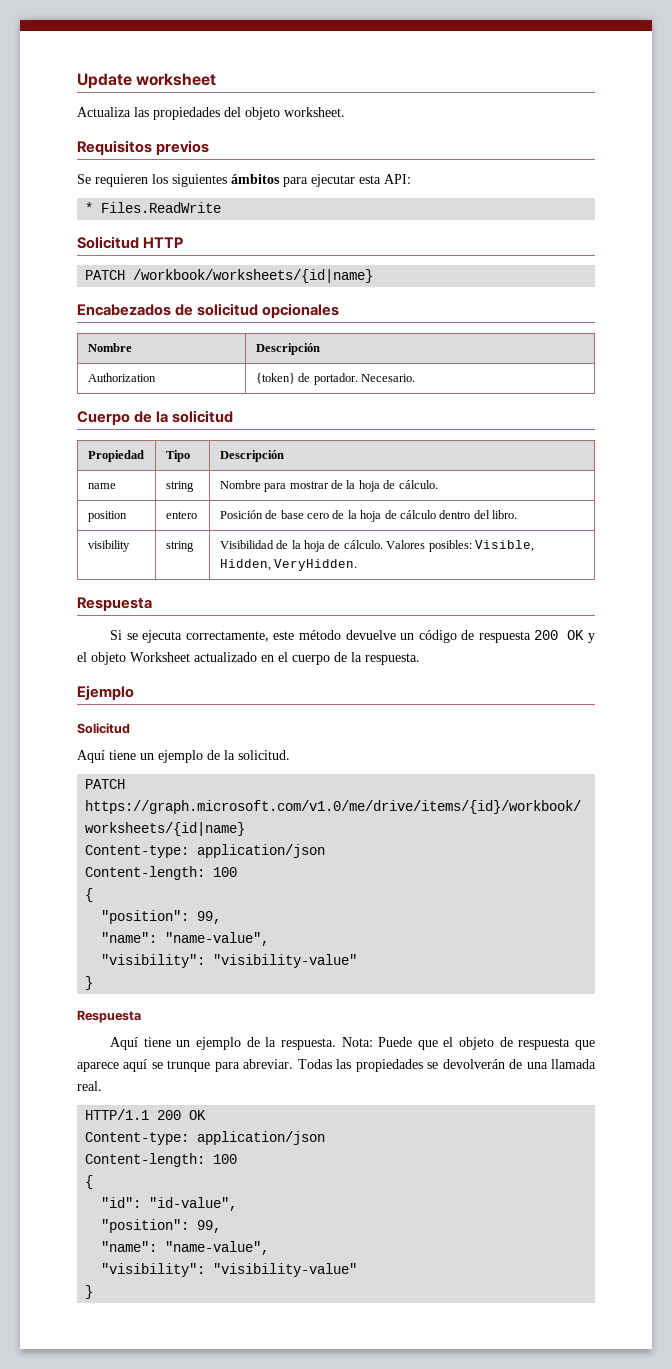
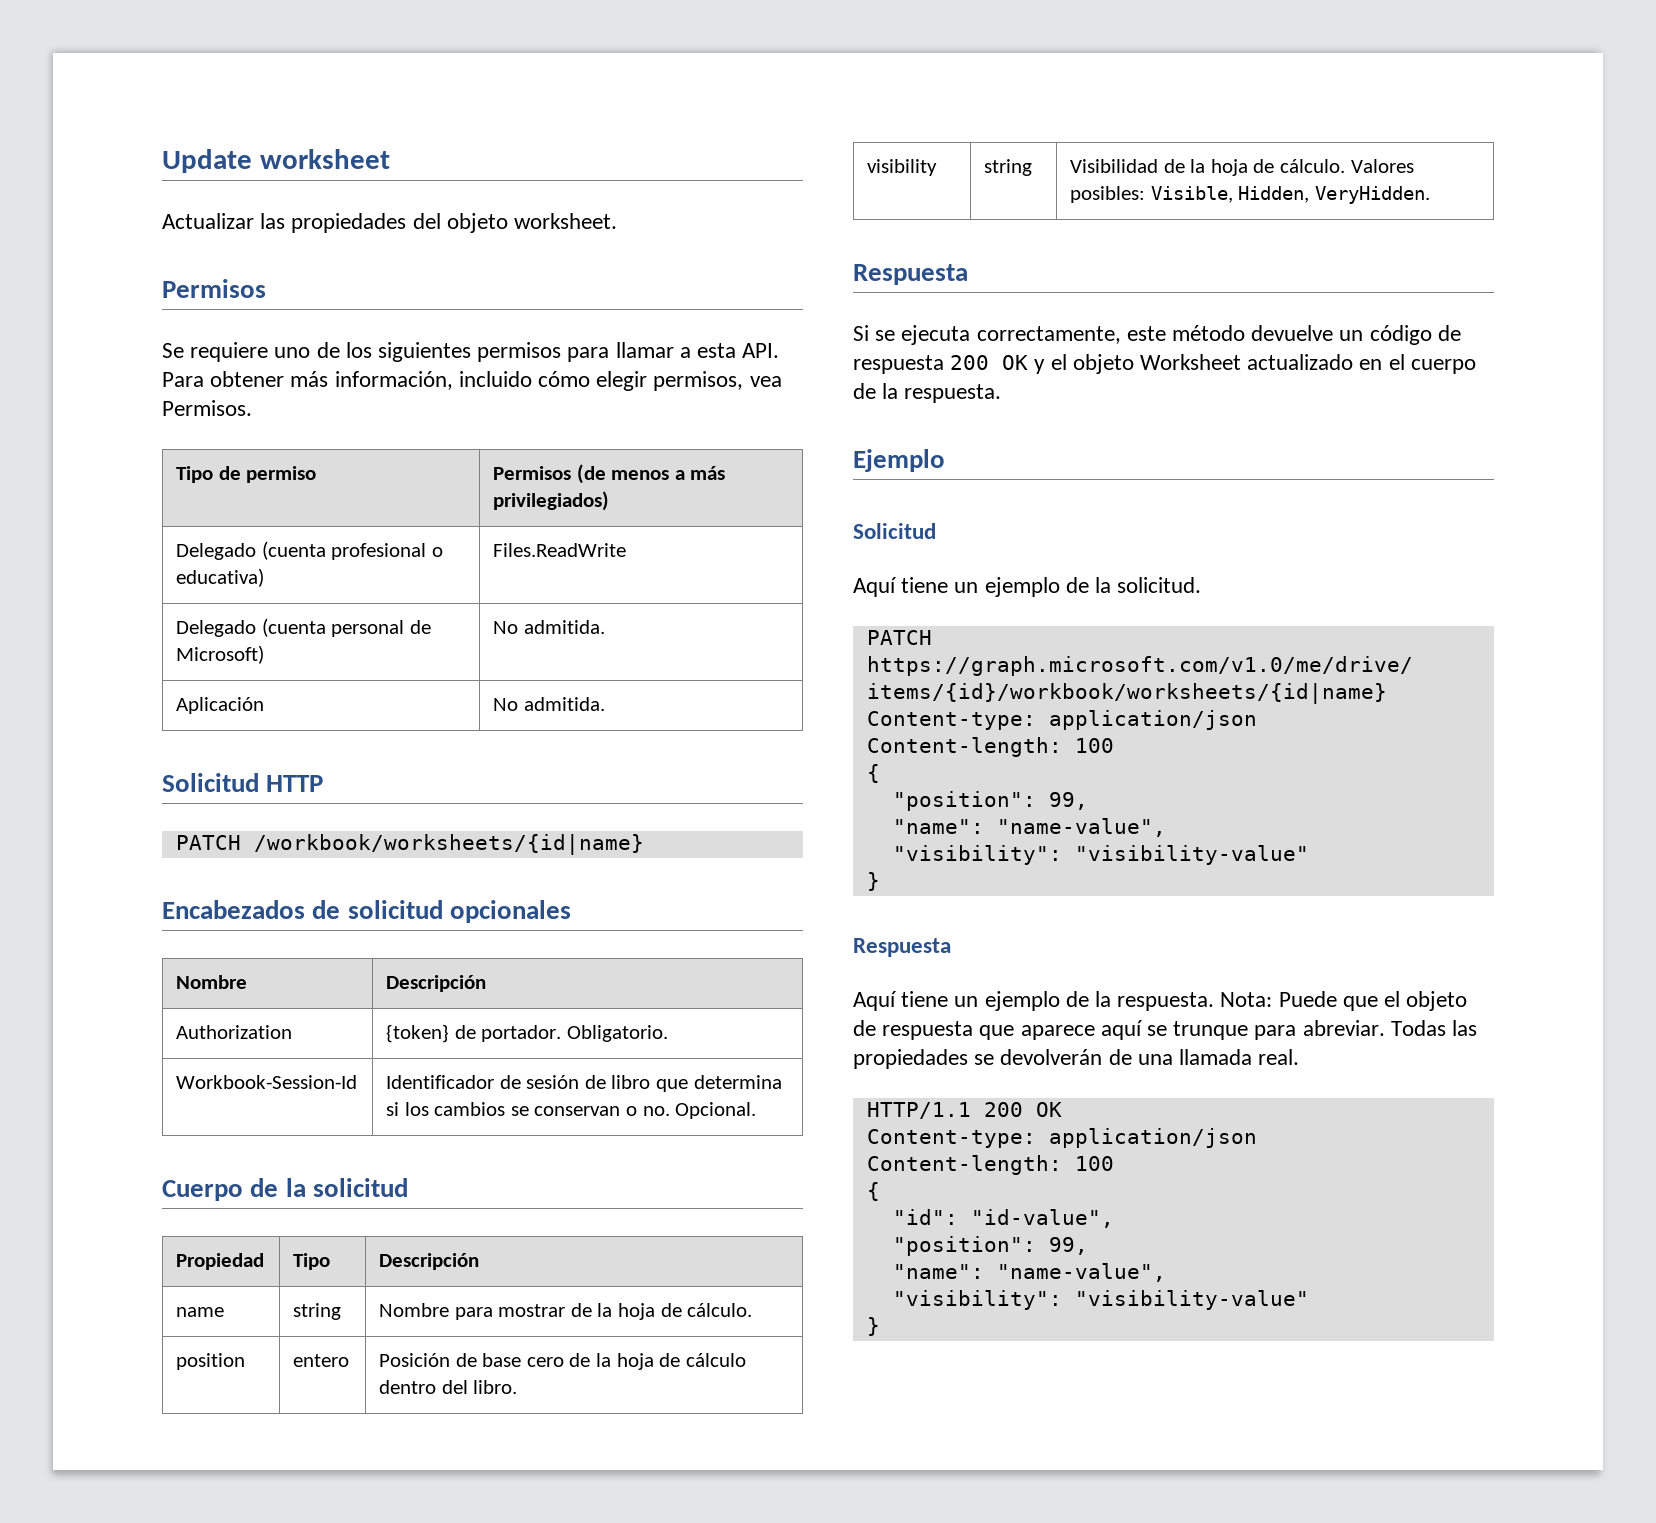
- Actualiza las propiedades del objeto worksheet.
- Requisitos previos
+ Actualizar las propiedades del objeto worksheet.
+ Permisos
- Se requieren los siguientes ámbitos para ejecutar esta API:
- * Files.ReadWrite
+ Se requiere uno de los siguientes permisos para llamar a esta API. Para obtener más información, incluido cómo elegir permisos, vea Permisos.
+ Tipo de permiso | Permisos (de menos a más privilegiados)
+ Delegado (cuenta profesional o educativa) | Files.ReadWrite
+ Delegado (cuenta personal de Microsoft) | No admitida.
+ Aplicación | No admitida.
- Authorization | {token} de portador. Necesario.
+ Authorization | {token} de portador. Obligatorio.
+ Workbook-Session-Id | Identificador de sesión de libro que determina si los cambios se conservan o no. Opcional.

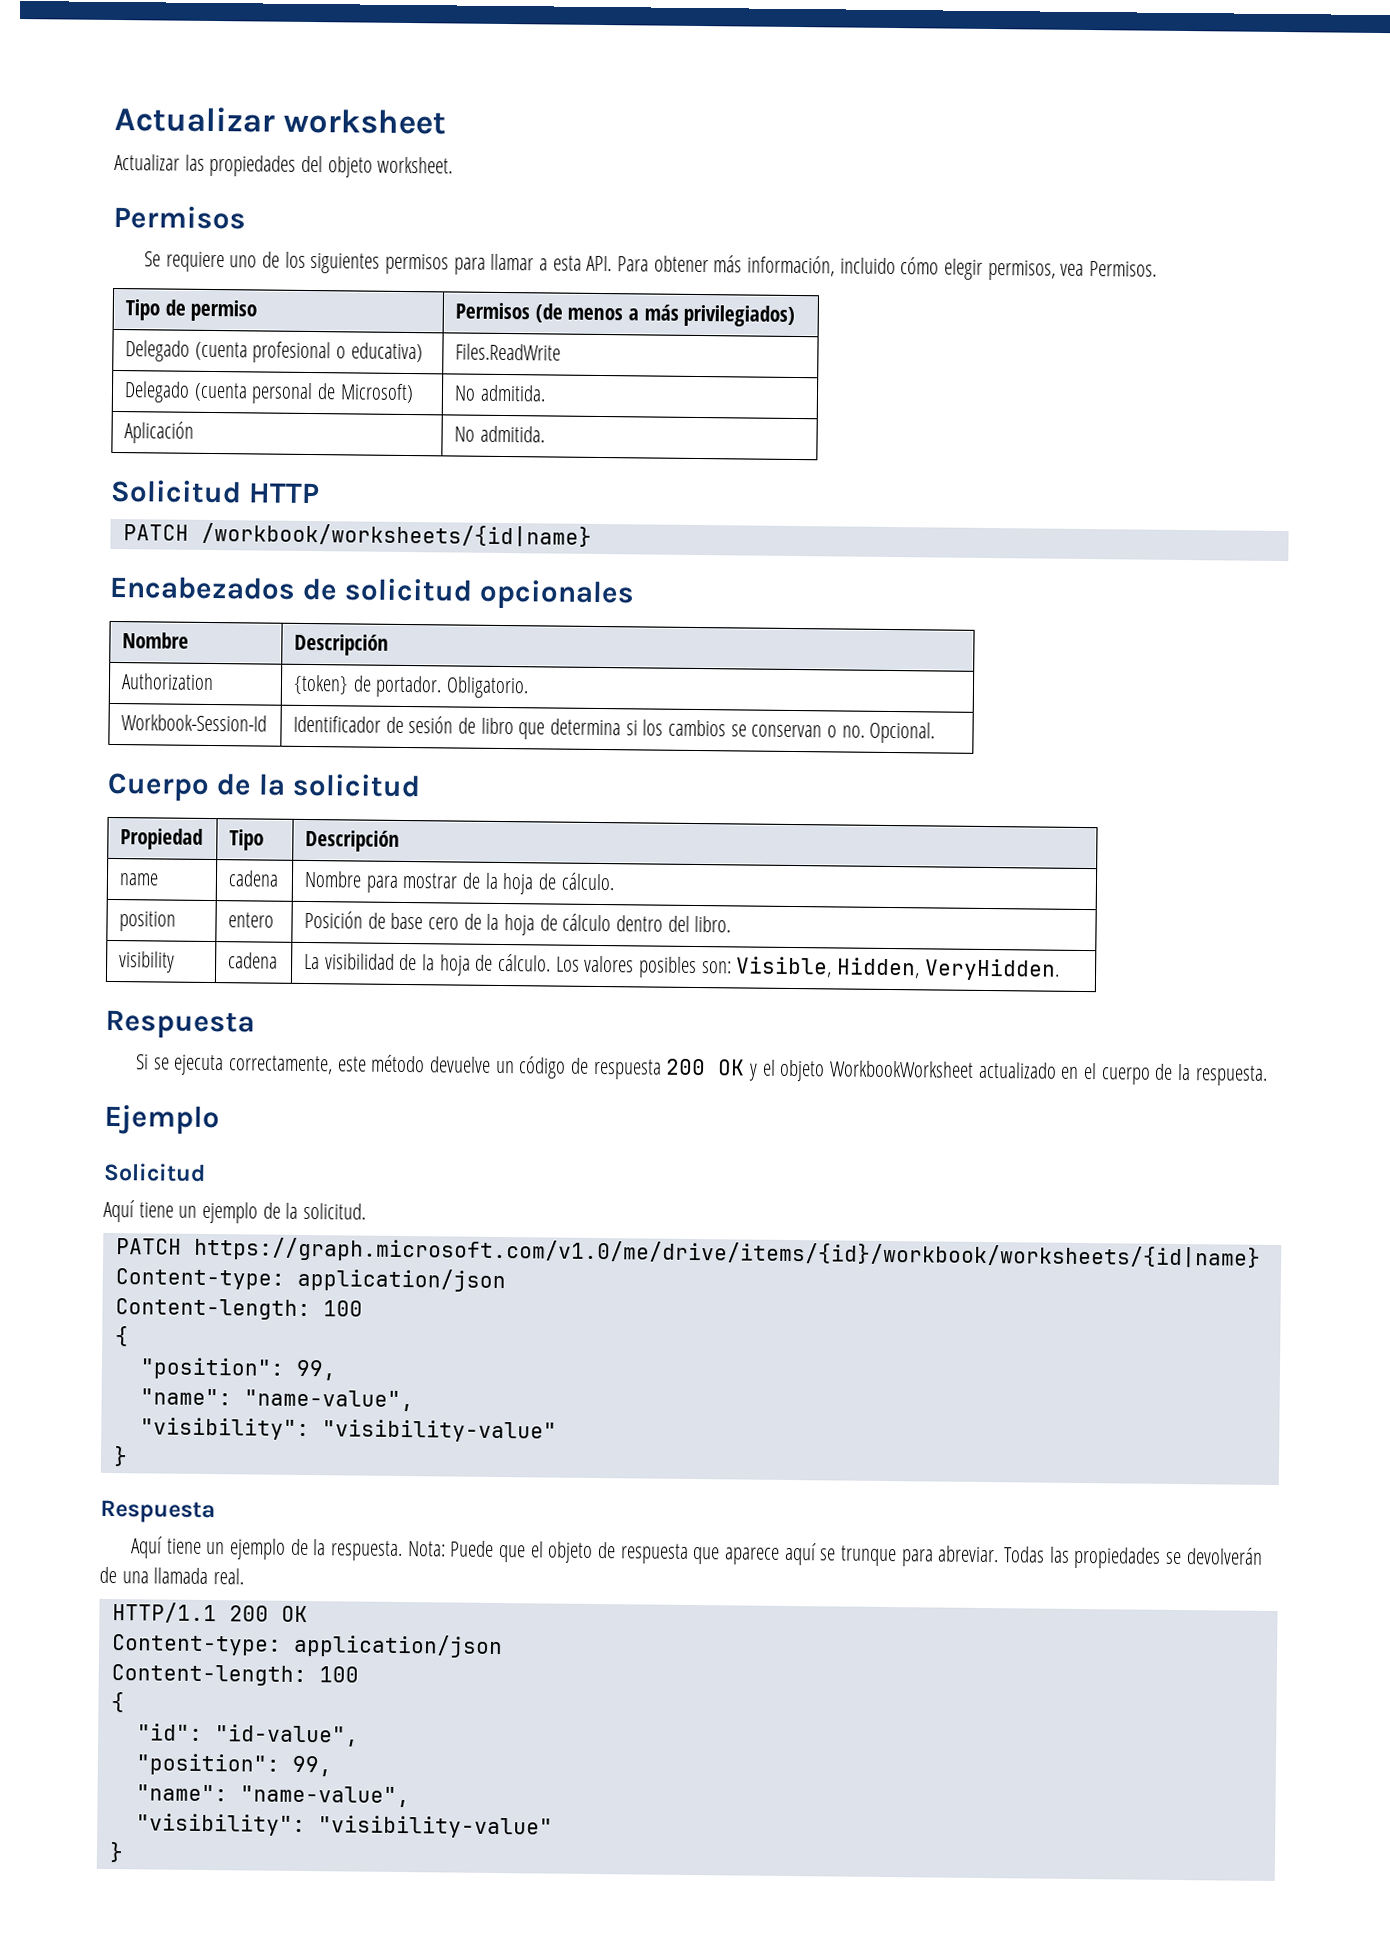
- Update worksheet
+ Actualizar worksheet
- name | string | Nombre para mostrar de la hoja de cálculo.
+ name | cadena | Nombre para mostrar de la hoja de cálculo.
- visibility | string | Visibilidad de la hoja de cálculo. Valores posibles: Visible, Hidden, VeryHidden.
+ visibility | cadena | La visibilidad de la hoja de cálculo. Los valores posibles son: Visible, Hidden, VeryHidden.
- Si se ejecuta correctamente, este método devuelve un código de respuesta 200 OK y el objeto Worksheet actualizado en el cuerpo de la respuesta.
+ Si se ejecuta correctamente, este método devuelve un código de respuesta 200 OK y el objeto WorkbookWorksheet actualizado en el cuerpo de la respuesta.

